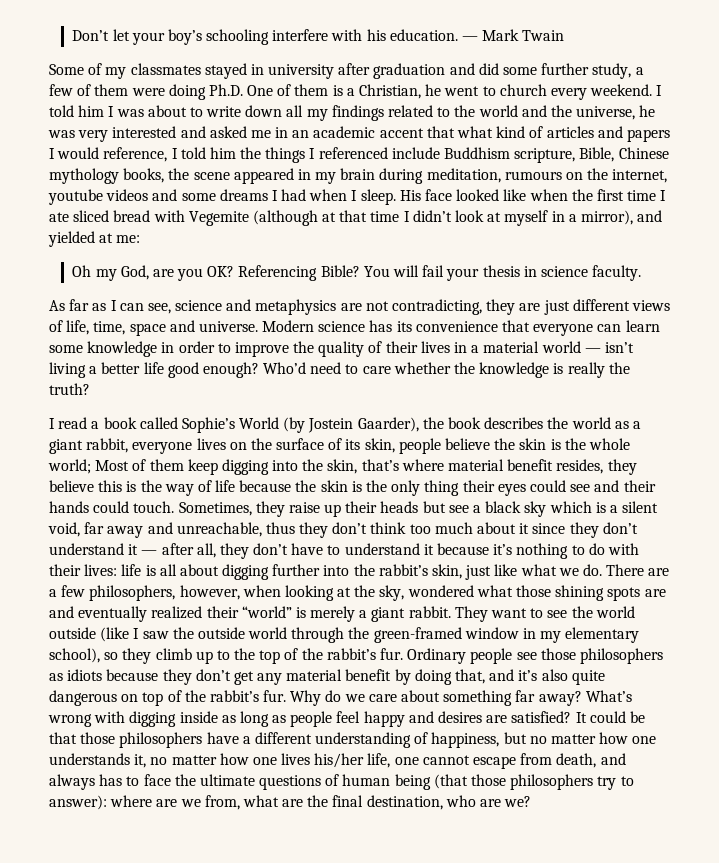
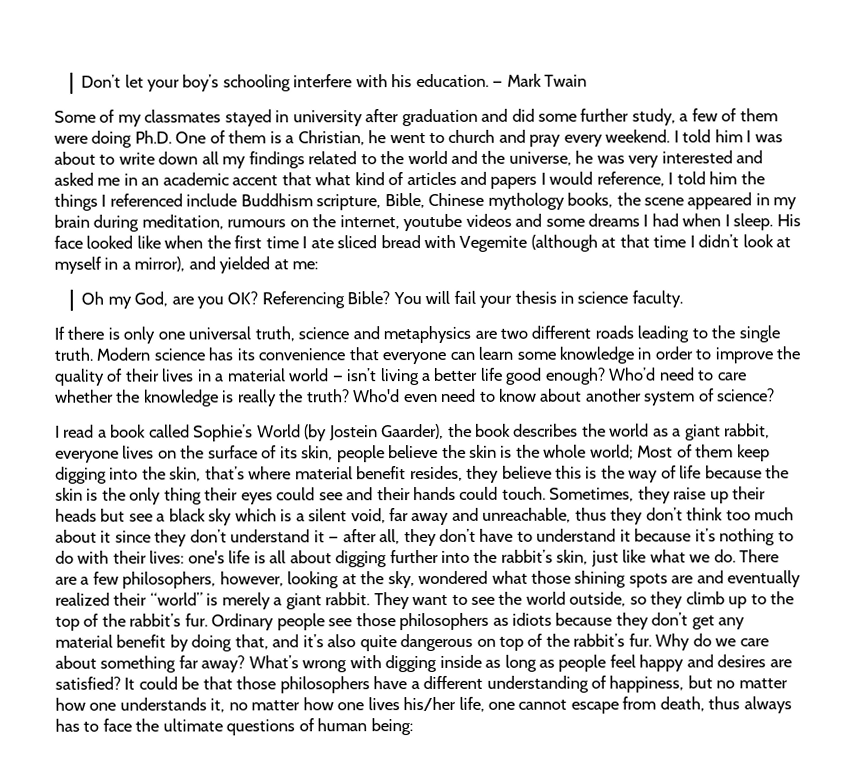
- Some of my classmates stayed in university after graduation and did some further study, a few of them were doing Ph.D. One of them is a Christian, he went to church every weekend.
+ Some of my classmates stayed in university after graduation and did some further study, a few of them were doing Ph.D. One of them is a Christian, he went to church and pray every weekend.
- As far as I can see, science and metaphysics are not contradicting, they are just different views of life, time, space and universe.
+ If there is only one universal truth, science and metaphysics are two different roads leading to the single truth.
+ Who'd even need to know about another system of science?
- life is all about digging further into the rabbit’s skin, just like what we do.
+ one's life is all about digging further into the rabbit’s skin, just like what we do.
- There are a few philosophers, however, when looking at the sky, wondered what those shining spots are and eventually realized their “world” is merely a giant rabbit.
+ There are a few philosophers, however, looking at the sky, wondered what those shining spots are and eventually realized their “world” is merely a giant rabbit.
- They want to see the world outside (like I saw the outside world through the green-framed window in my elementary school), so they climb up to the top of the rabbit’s fur.
+ They want to see the world outside, so they climb up to the top of the rabbit’s fur.
- It could be that those philosophers have a different understanding of happiness, but no matter how one understands it, no matter how one lives his/her life, one cannot escape from death, and always has to face the ultimate questions of human being (that those philosophers try to answer): where are we from, what are the final destination, who are we?
+ It could be that those philosophers have a different understanding of happiness, but no matter how one understands it, no matter how one lives his/her life, one cannot escape from death, thus always has to face the ultimate questions of human being:

